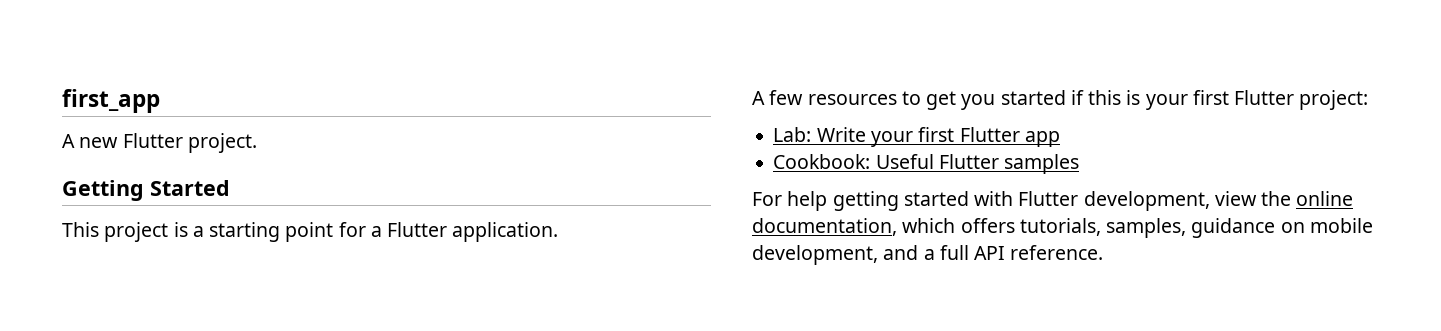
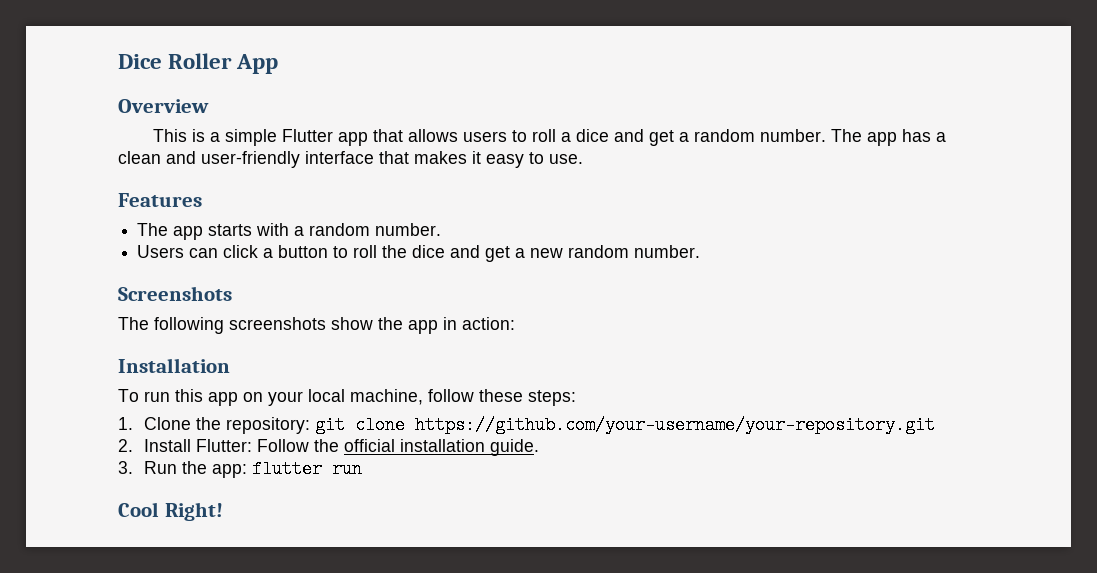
- first_app
- A new Flutter project.
- Getting Started
+ Dice Roller App
+ Overview
- This project is a starting point for a Flutter application.
- A few resources to get you started if this is your first Flutter project:
- Lab: Write your first Flutter app
- Cookbook: Useful Flutter samples
- For help getting started with Flutter development, view the online documentation, which offers tutorials, samples, guidance on mobile development, and a full API reference.
+ This is a simple Flutter app that allows users to roll a dice and get a random number. The app has a clean and user-friendly interface that makes it easy to use.
+ Features
+ The app starts with a random number.
+ Users can click a button to roll the dice and get a new random number.
+ Screenshots
+ The following screenshots show the app in action:
+ Installation
+ To run this app on your local machine, follow these steps:
+ 1. Clone the repository: git clone https://github.com/your-username/your-repository.git
+ 2. Install Flutter: Follow the official installation guide.
+ 3. Run the app: flutter run
+ Cool Right!

